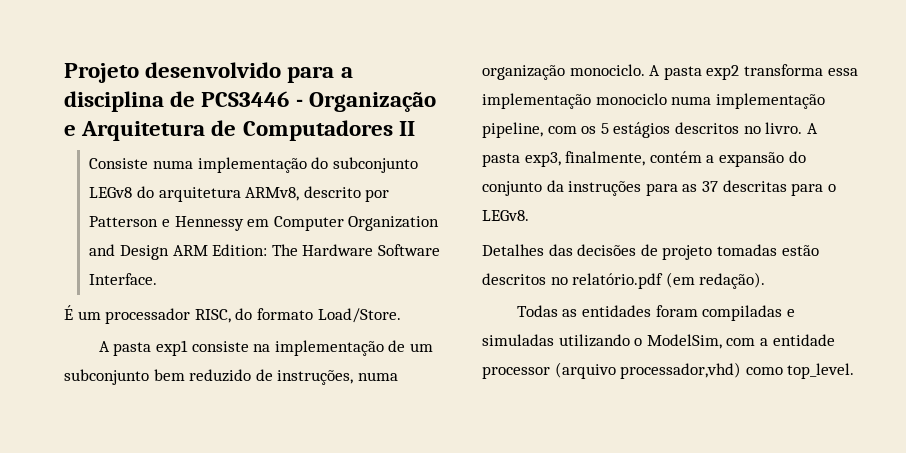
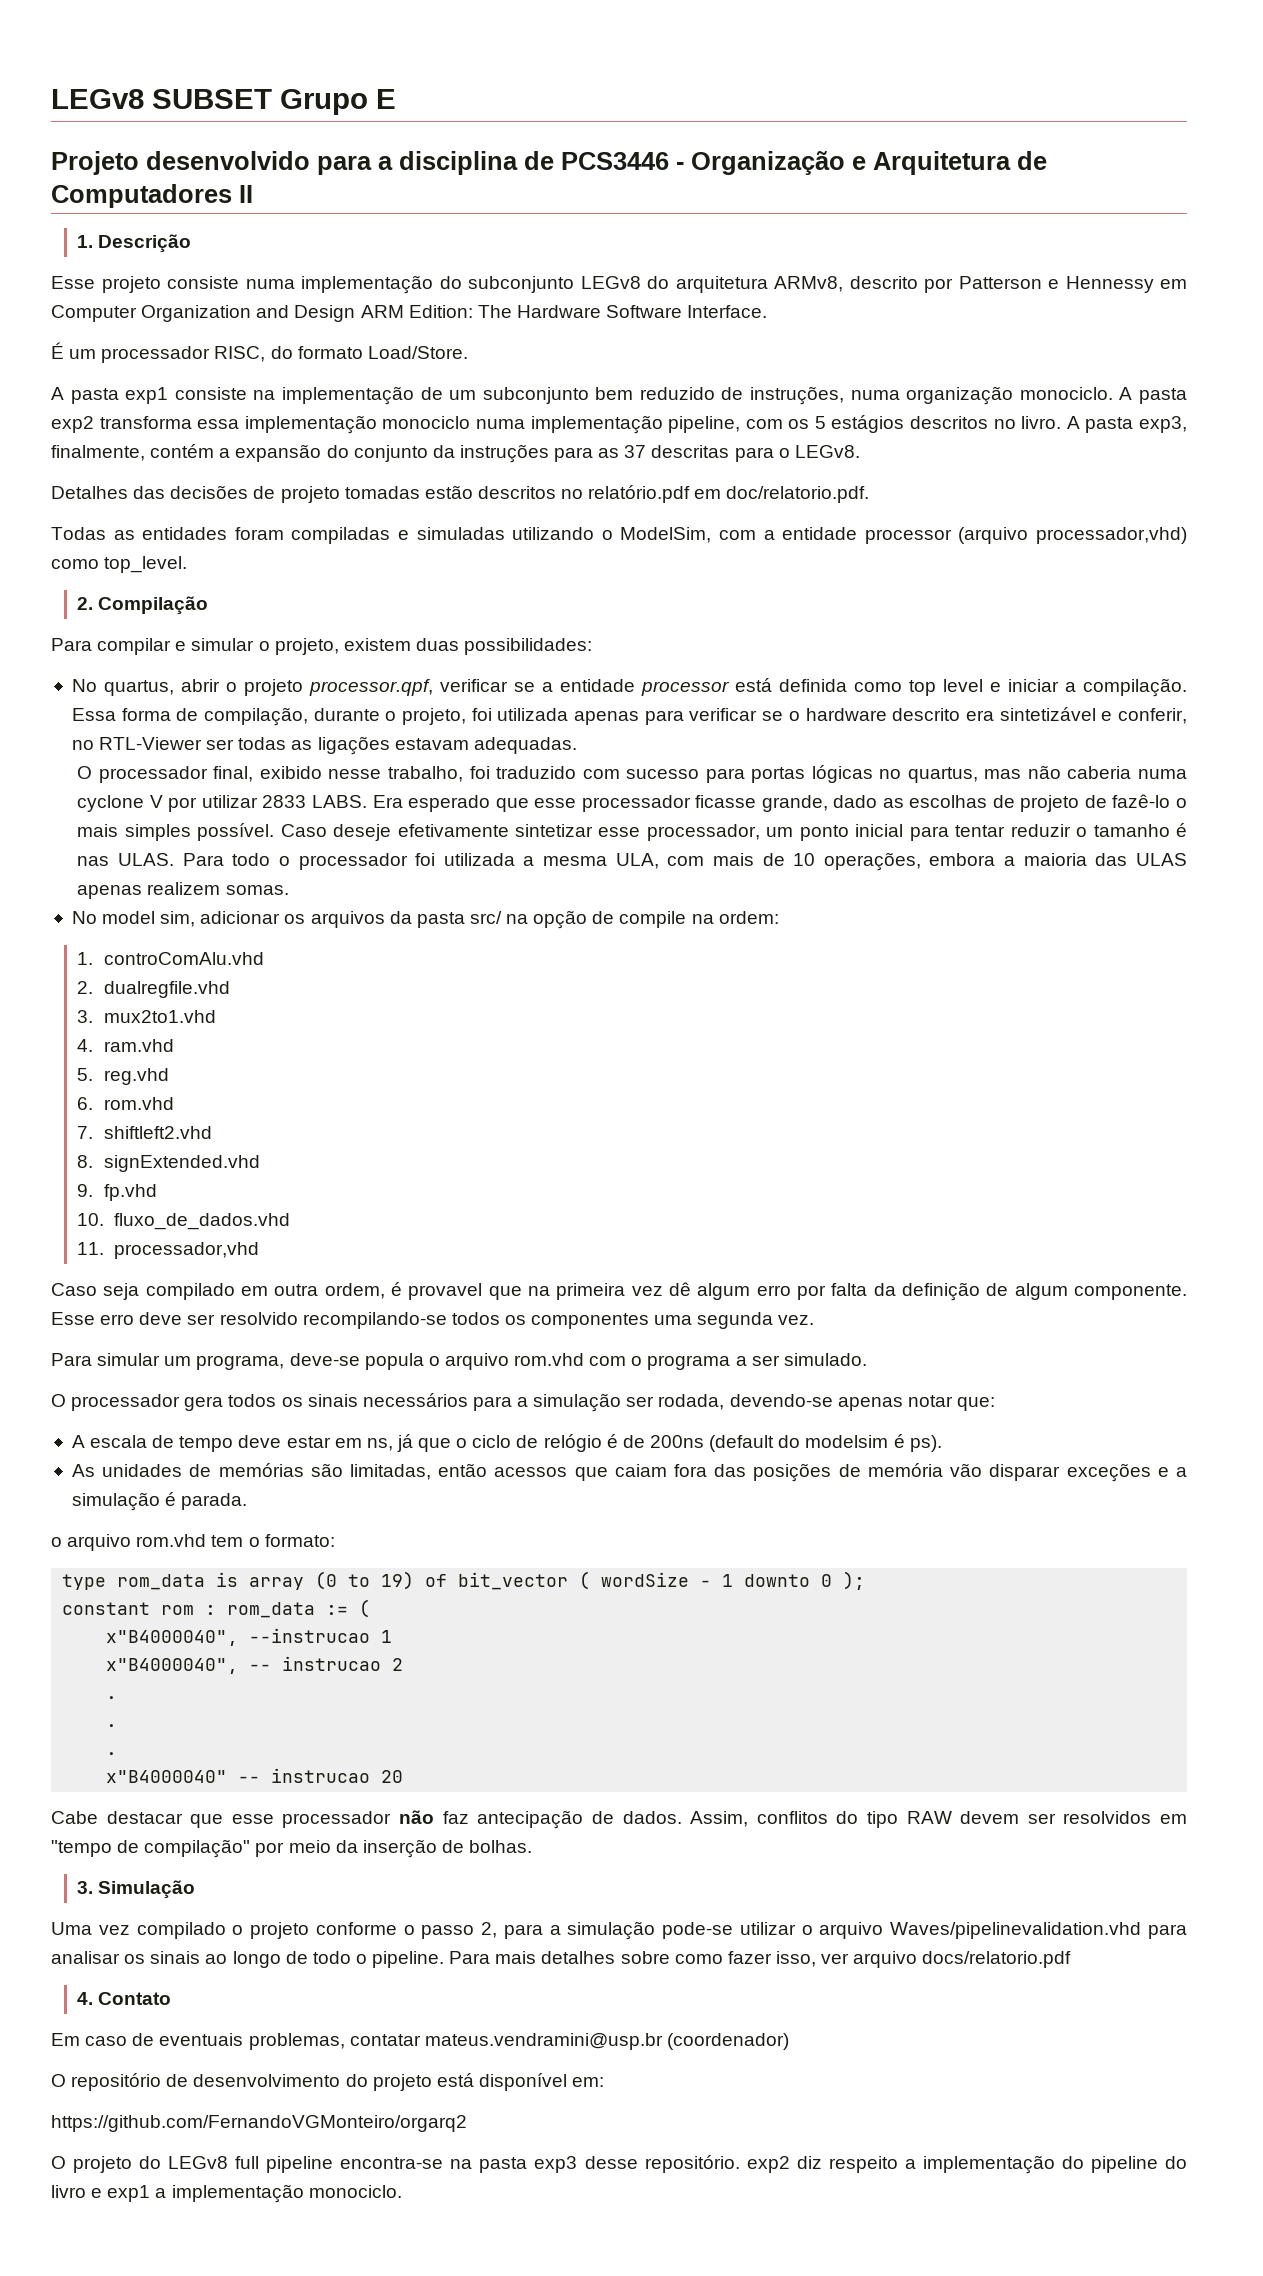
+ LEGv8 SUBSET Grupo E
- Consiste numa implementação do subconjunto LEGv8 do arquitetura ARMv8, descrito por Patterson e Hennessy em Computer Organization and Design ARM Edition: The Hardware Software Interface.
+ 1. Descrição
+ Esse projeto consiste numa implementação do subconjunto LEGv8 do arquitetura ARMv8, descrito por Patterson e Hennessy em Computer Organization and Design ARM Edition: The Hardware Software Interface.
- Detalhes das decisões de projeto tomadas estão descritos no relatório.pdf (em redação).
+ Detalhes das decisões de projeto tomadas estão descritos no relatório.pdf em doc/relatorio.pdf.
+ 2. Compilação
+ Para compilar e simular o projeto, existem duas possibilidades:
+ No quartus, abrir o projeto processor.qpf, verificar se a entidade processor está definida como top level e iniciar a compilação. Essa forma de compilação, durante o projeto, foi utilizada apenas para verificar se o hardware descrito era sintetizável e conferir, no RTL-Viewer ser todas as ligações estavam adequadas.
+ O processador final, exibido nesse trabalho, foi traduzido com sucesso para portas lógicas no quartus, mas não caberia numa cyclone V por utilizar 2833 LABS. Era esperado que esse processador ficasse grande, dado as escolhas de projeto de fazê-lo o mais simples possível. Caso deseje efetivamente sintetizar esse processador, um ponto inicial para tentar reduzir o tamanho é nas ULAS. Para todo o processador foi utilizada a mesma ULA, com mais de 10 operações, embora a maioria das ULAS apenas realizem somas.
+ No model sim, adicionar os arquivos da pasta src/ na opção de compile na ordem:
+ 1. controComAlu.vhd
+ 2. dualregfile.vhd
+ 3. mux2to1.vhd
+ 4. ram.vhd
+ 5. reg.vhd
+ 6. rom.vhd
+ 7. shiftleft2.vhd
+ 8. signExtended.vhd
+ 9. fp.vhd
+ 10. fluxo_de_dados.vhd
+ 11. processador,vhd
+ Caso seja compilado em outra ordem, é provavel que na primeira vez dê algum erro por falta da definição de algum componente. Esse erro deve ser resolvido recompilando-se todos os componentes uma segunda vez.
+ Para simular um programa, deve-se popula o arquivo rom.vhd com o programa a ser simulado.
+ O processador gera todos os sinais necessários para a simulação ser rodada, devendo-se apenas notar que:
+ A escala de tempo deve estar em ns, já que o ciclo de relógio é de 200ns (default do modelsim é ps).
+ As unidades de memórias são limitadas, então acessos que caiam fora das posições de memória vão disparar exceções e a simulação é parada.
+ o arquivo rom.vhd tem o formato:
+ type rom_data is array (0 to 19) of bit_vector ( wordSize - 1 downto 0 );
+ constant rom : rom_data := (
+ x"B4000040", --instrucao 1
+ x"B4000040", -- instrucao 2
+ .
+ .
+ .
+ x"B4000040" -- instrucao 20
+ Cabe destacar que esse processador não faz antecipação de dados. Assim, conflitos do tipo RAW devem ser resolvidos em "tempo de compilação" por meio da inserção de bolhas.
+ 3. Simulação
+ Uma vez compilado o projeto conforme o passo 2, para a simulação pode-se utilizar o arquivo Waves/pipelinevalidation.vhd para analisar os sinais ao longo de todo o pipeline. Para mais detalhes sobre como fazer isso, ver arquivo docs/relatorio.pdf
+ 4. Contato
+ Em caso de eventuais problemas, contatar mateus.vendramini@usp.br (coordenador)
+ O repositório de desenvolvimento do projeto está disponível em:
+ https://github.com/FernandoVGMonteiro/orgarq2
+ O projeto do LEGv8 full pipeline encontra-se na pasta exp3 desse repositório. exp2 diz respeito a implementação do pipeline do livro e exp1 a implementação monociclo.

